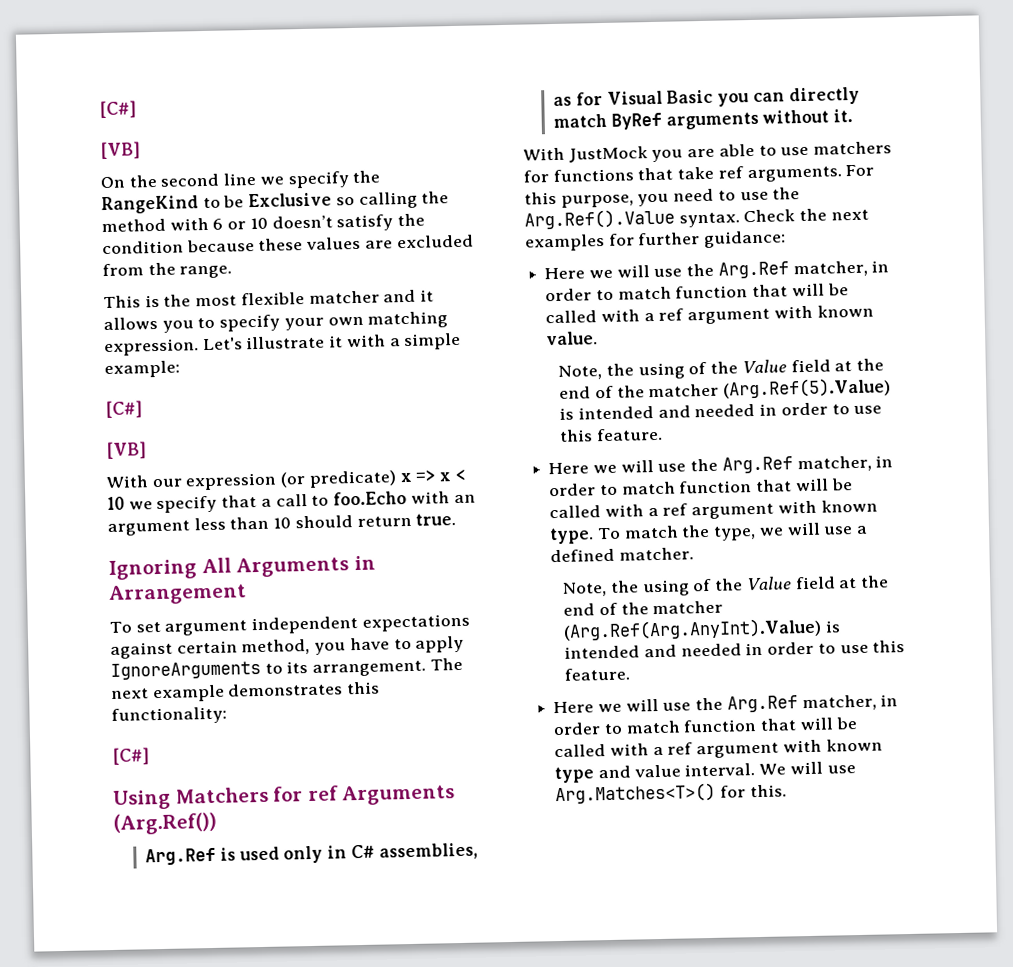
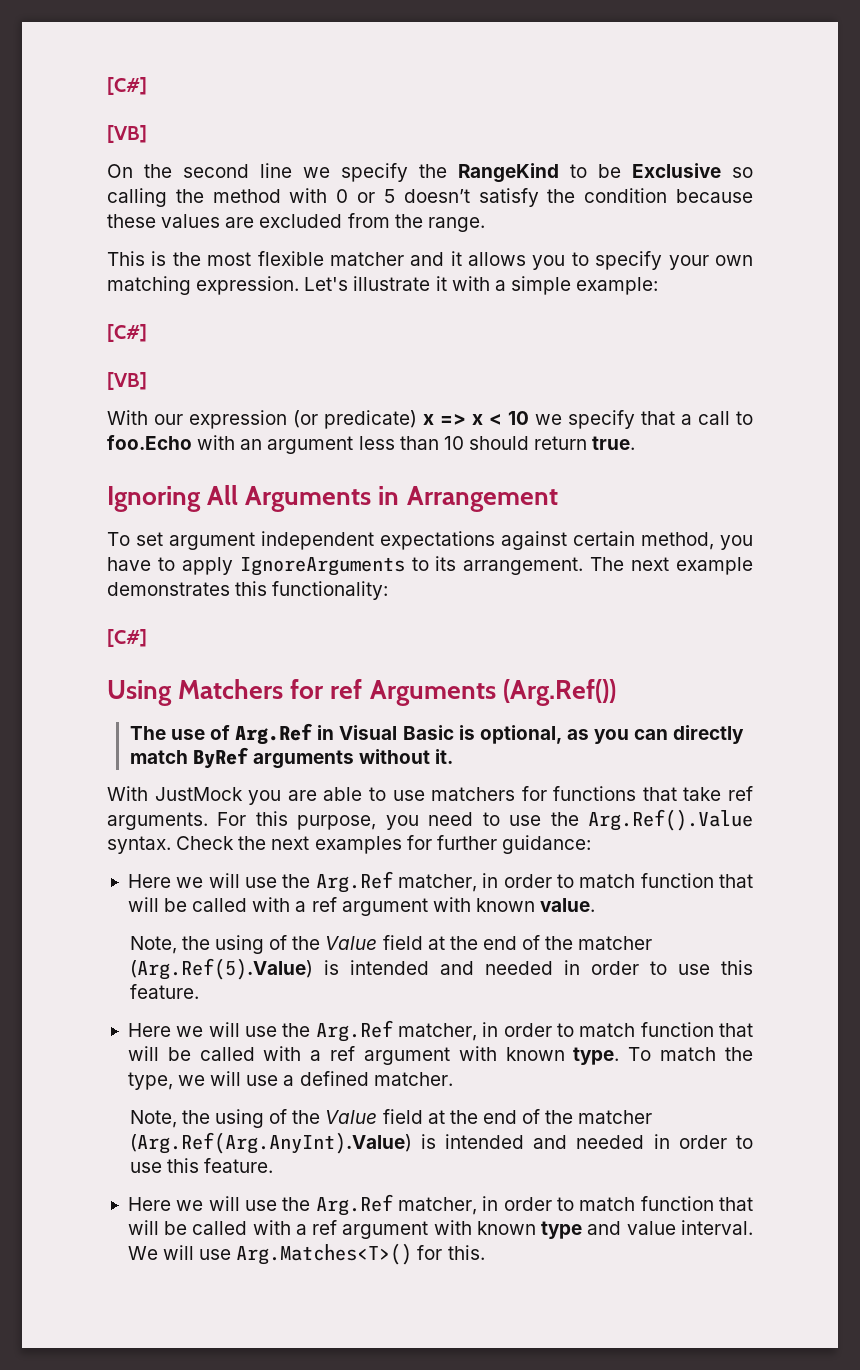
- On the second line we specify the RangeKind to be Exclusive so calling the method with 6 or 10 doesn’t satisfy the condition because these values are excluded from the range.
+ On the second line we specify the RangeKind to be Exclusive so calling the method with 0 or 5 doesn’t satisfy the condition because these values are excluded from the range.
- Arg.Ref is used only in C# assemblies, as for Visual Basic you can directly match ByRef arguments without it.
+ The use of Arg.Ref in Visual Basic is optional, as you can directly match ByRef arguments without it.

